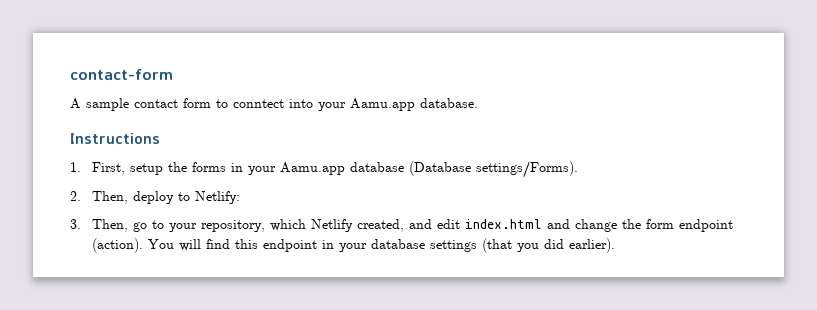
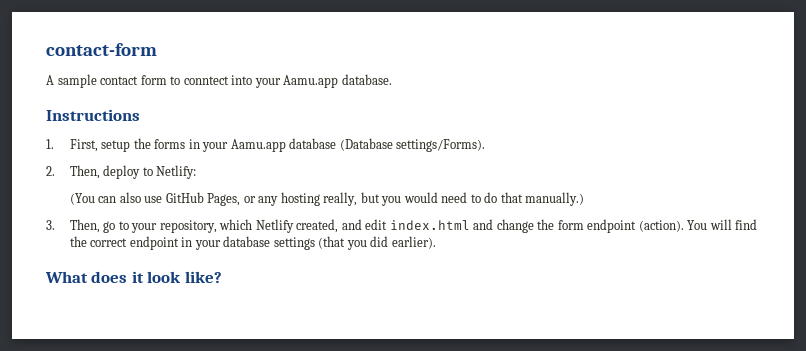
+ (You can also use GitHub Pages, or any hosting really, but you would need to do that manually.)
- You will find this endpoint in your database settings (that you did earlier).
+ You will find the correct endpoint in your database settings (that you did earlier).
+ What does it look like?

